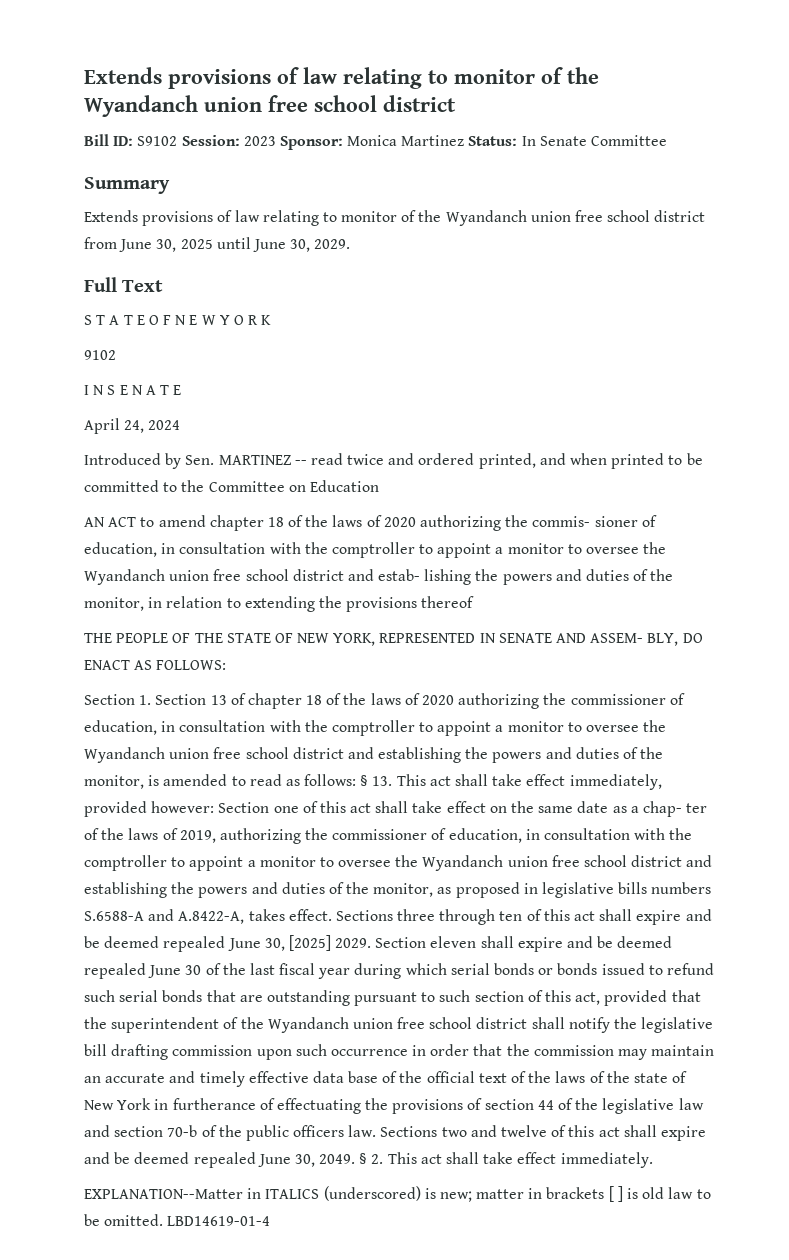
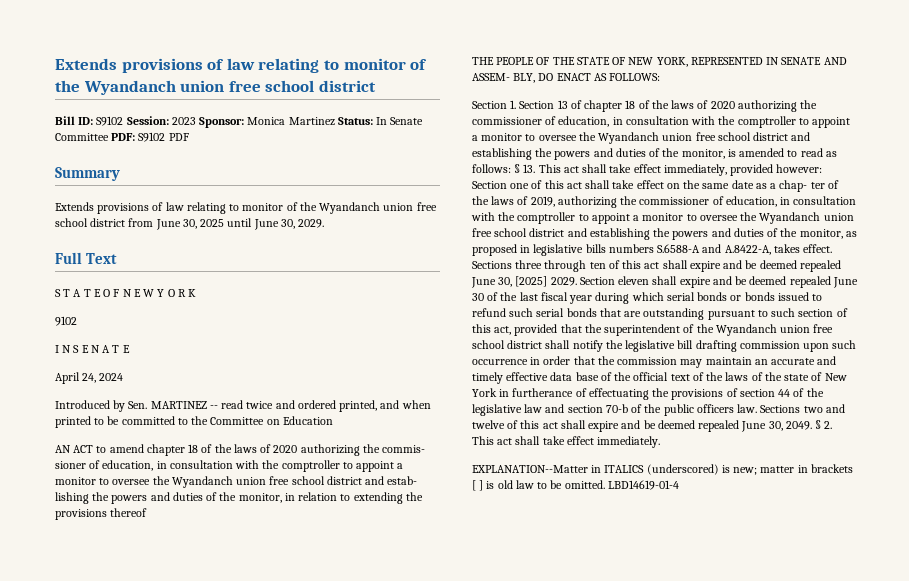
- Bill ID: S9102 Session: 2023 Sponsor: Monica Martinez Status: In Senate Committee
+ Bill ID: S9102 Session: 2023 Sponsor: Monica Martinez Status: In Senate Committee PDF: S9102 PDF

